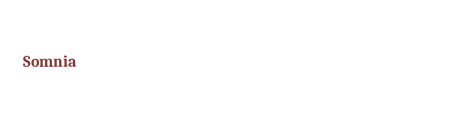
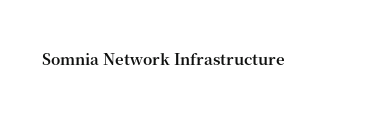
- Somnia
+ Somnia Network Infrastructure

